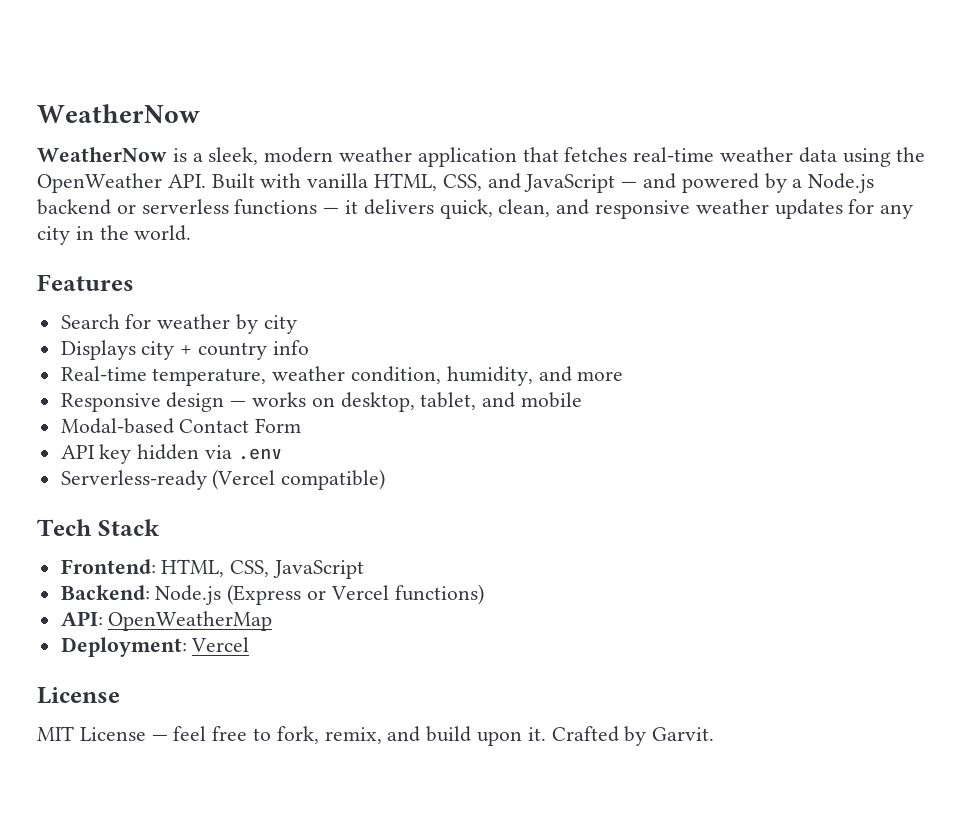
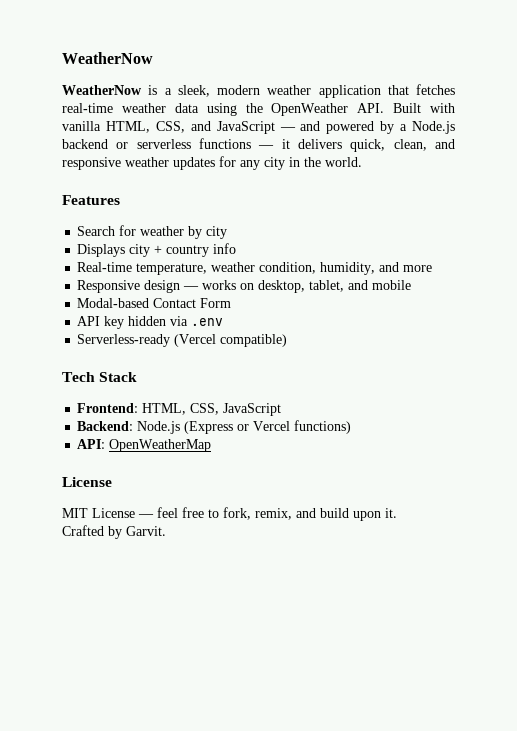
- Deployment: Vercel
- MIT License — feel free to fork, remix, and build upon it. Crafted by Garvit.
+ MIT License — feel free to fork, remix, and build upon it.
+ Crafted by Garvit.

